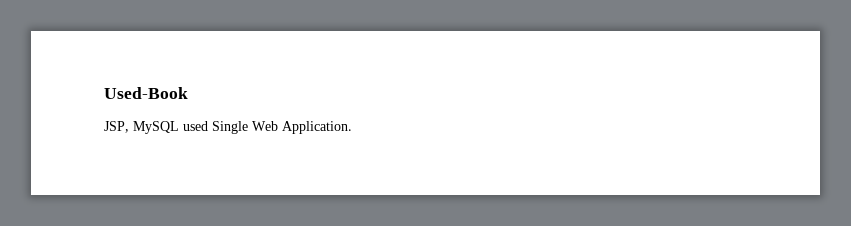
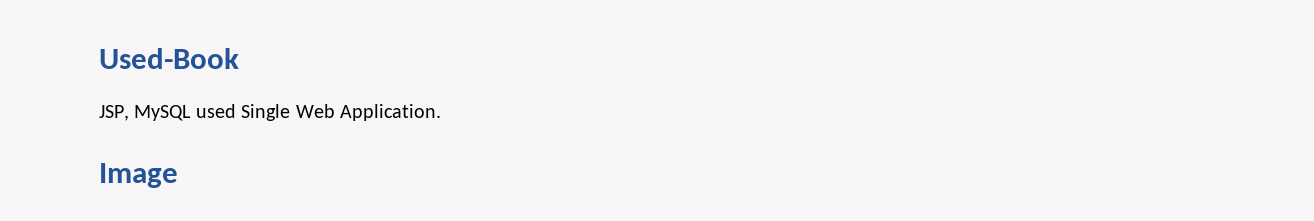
+ Image

